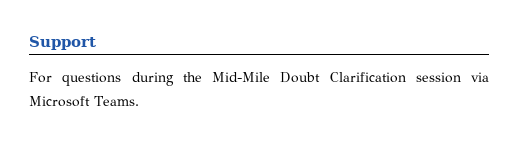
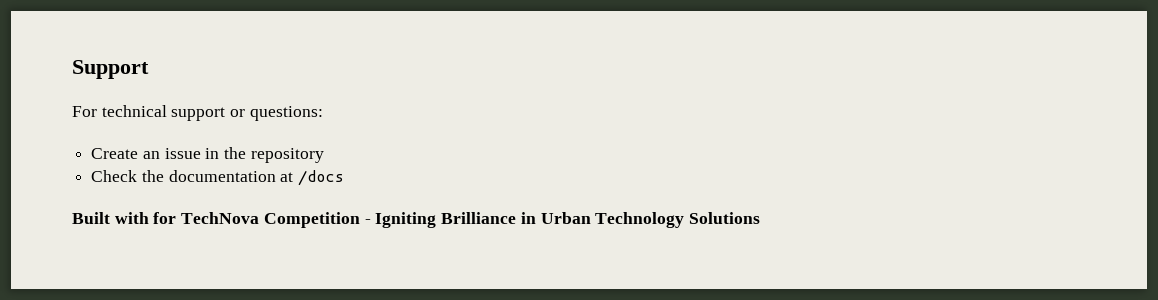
- For questions during the Mid-Mile Doubt Clarification session via Microsoft Teams.
+ For technical support or questions:
+ Create an issue in the repository
+ Check the documentation at /docs
+ Built with for TechNova Competition - Igniting Brilliance in Urban Technology Solutions

